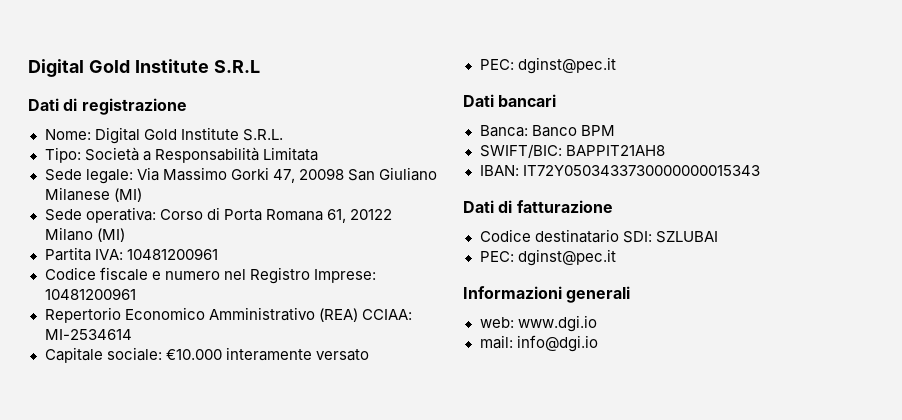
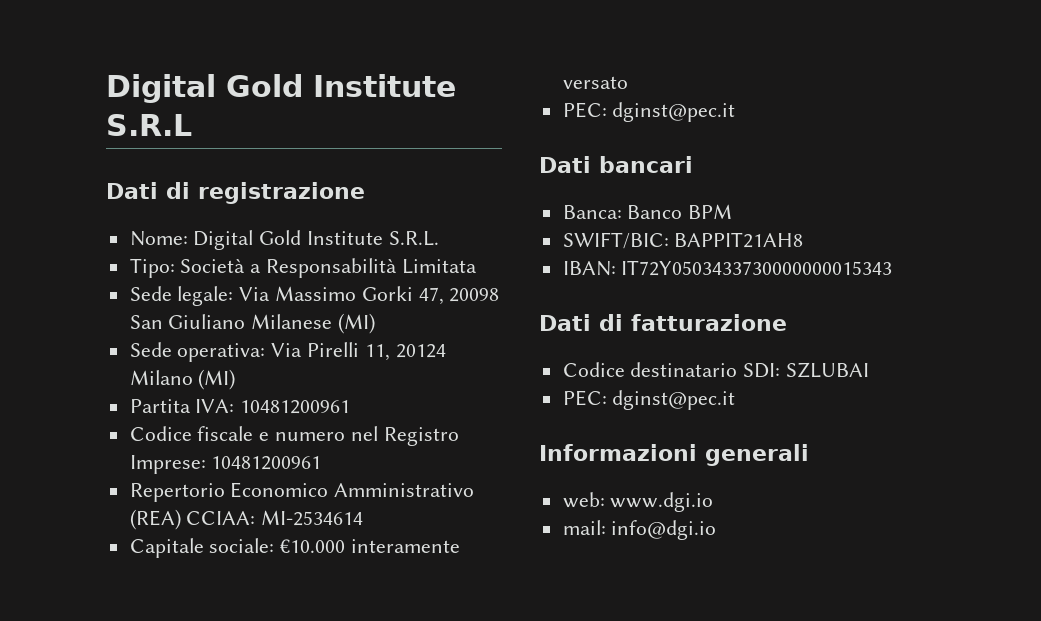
- Sede operativa: Corso di Porta Romana 61, 20122 Milano (MI)
+ Sede operativa: Via Pirelli 11, 20124 Milano (MI)

